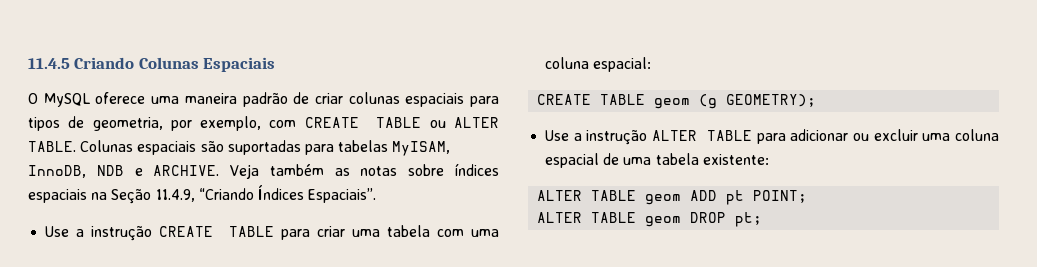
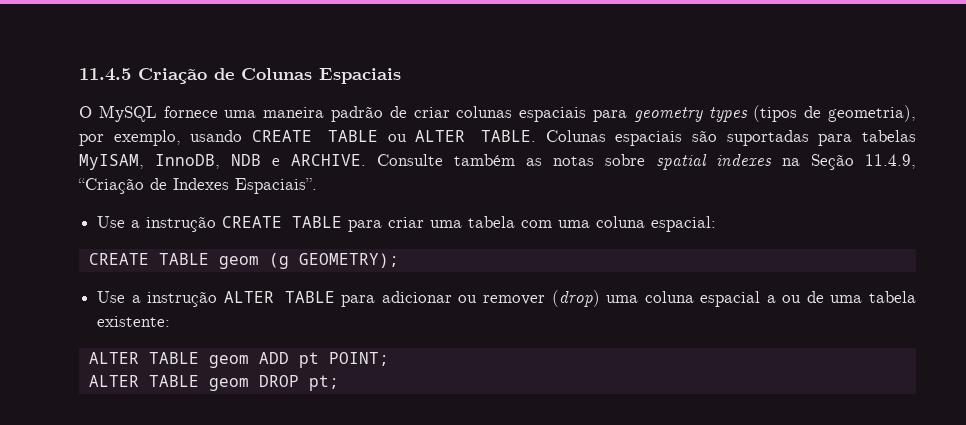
- 11.4.5 Criando Colunas Espaciais
+ 11.4.5 Criação de Colunas Espaciais
- O MySQL oferece uma maneira padrão de criar colunas espaciais para tipos de geometria, por exemplo, com CREATE TABLE ou ALTER TABLE.
+ O MySQL fornece uma maneira padrão de criar colunas espaciais para geometry types (tipos de geometria), por exemplo, usando CREATE TABLE ou ALTER TABLE.
- Veja também as notas sobre índices espaciais na Seção 11.4.9, “Criando Índices Espaciais”.
+ Consulte também as notas sobre spatial indexes na Seção 11.4.9, “Criação de Indexes Espaciais”.
- Use a instrução ALTER TABLE para adicionar ou excluir uma coluna espacial de uma tabela existente:
+ Use a instrução ALTER TABLE para adicionar ou remover (drop) uma coluna espacial a ou de uma tabela existente:

